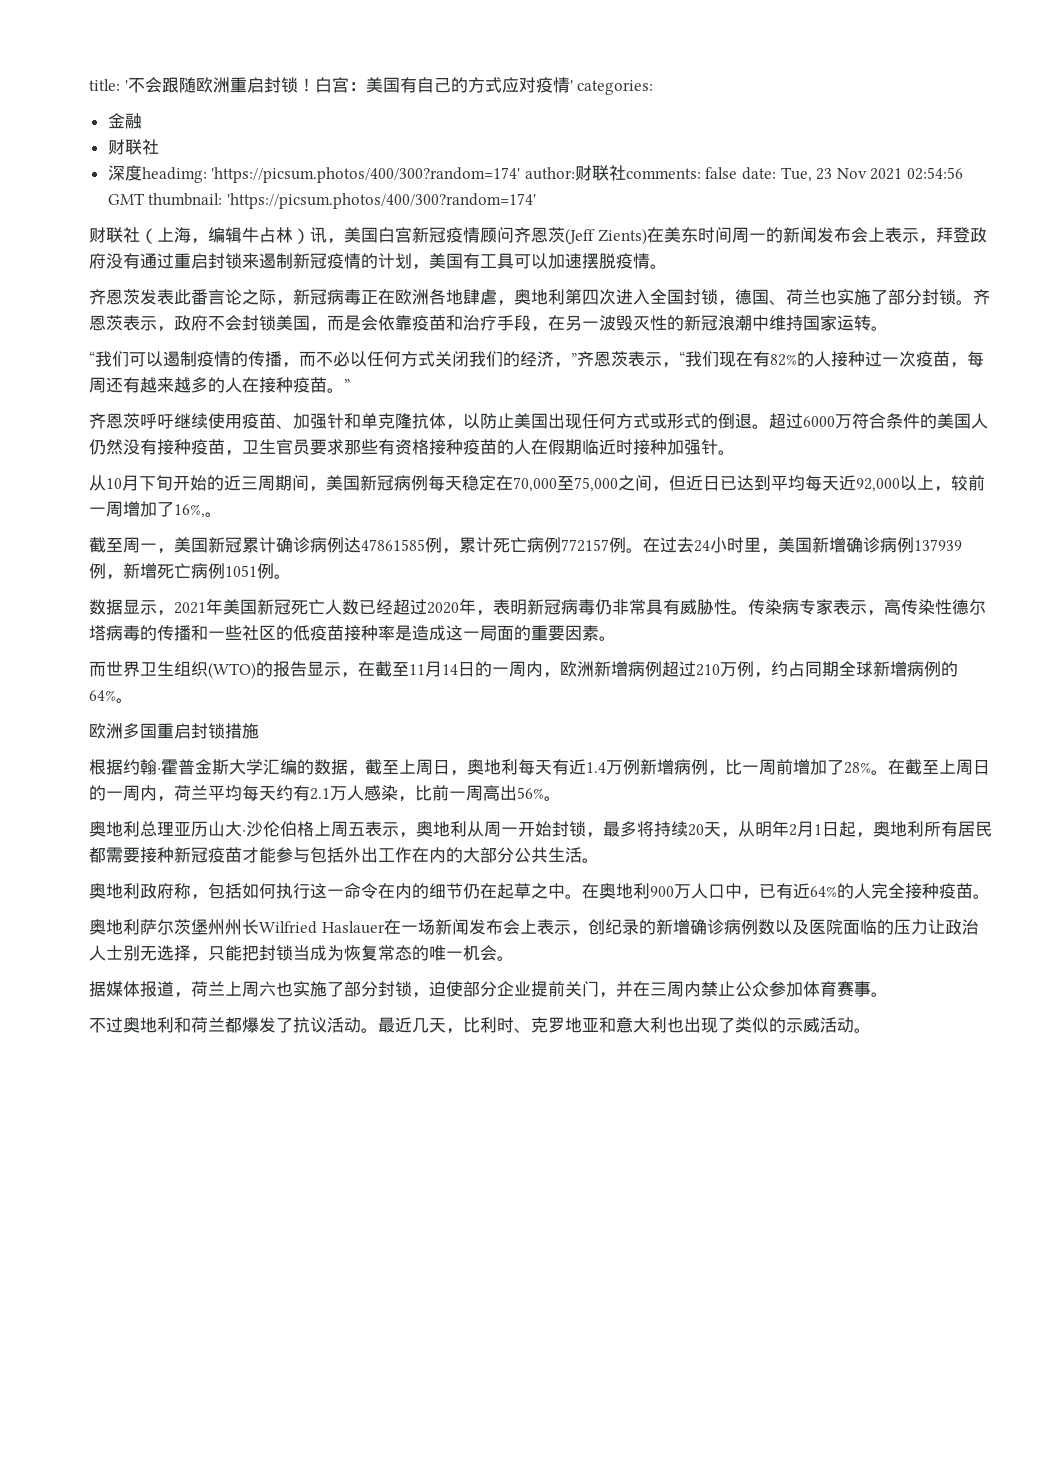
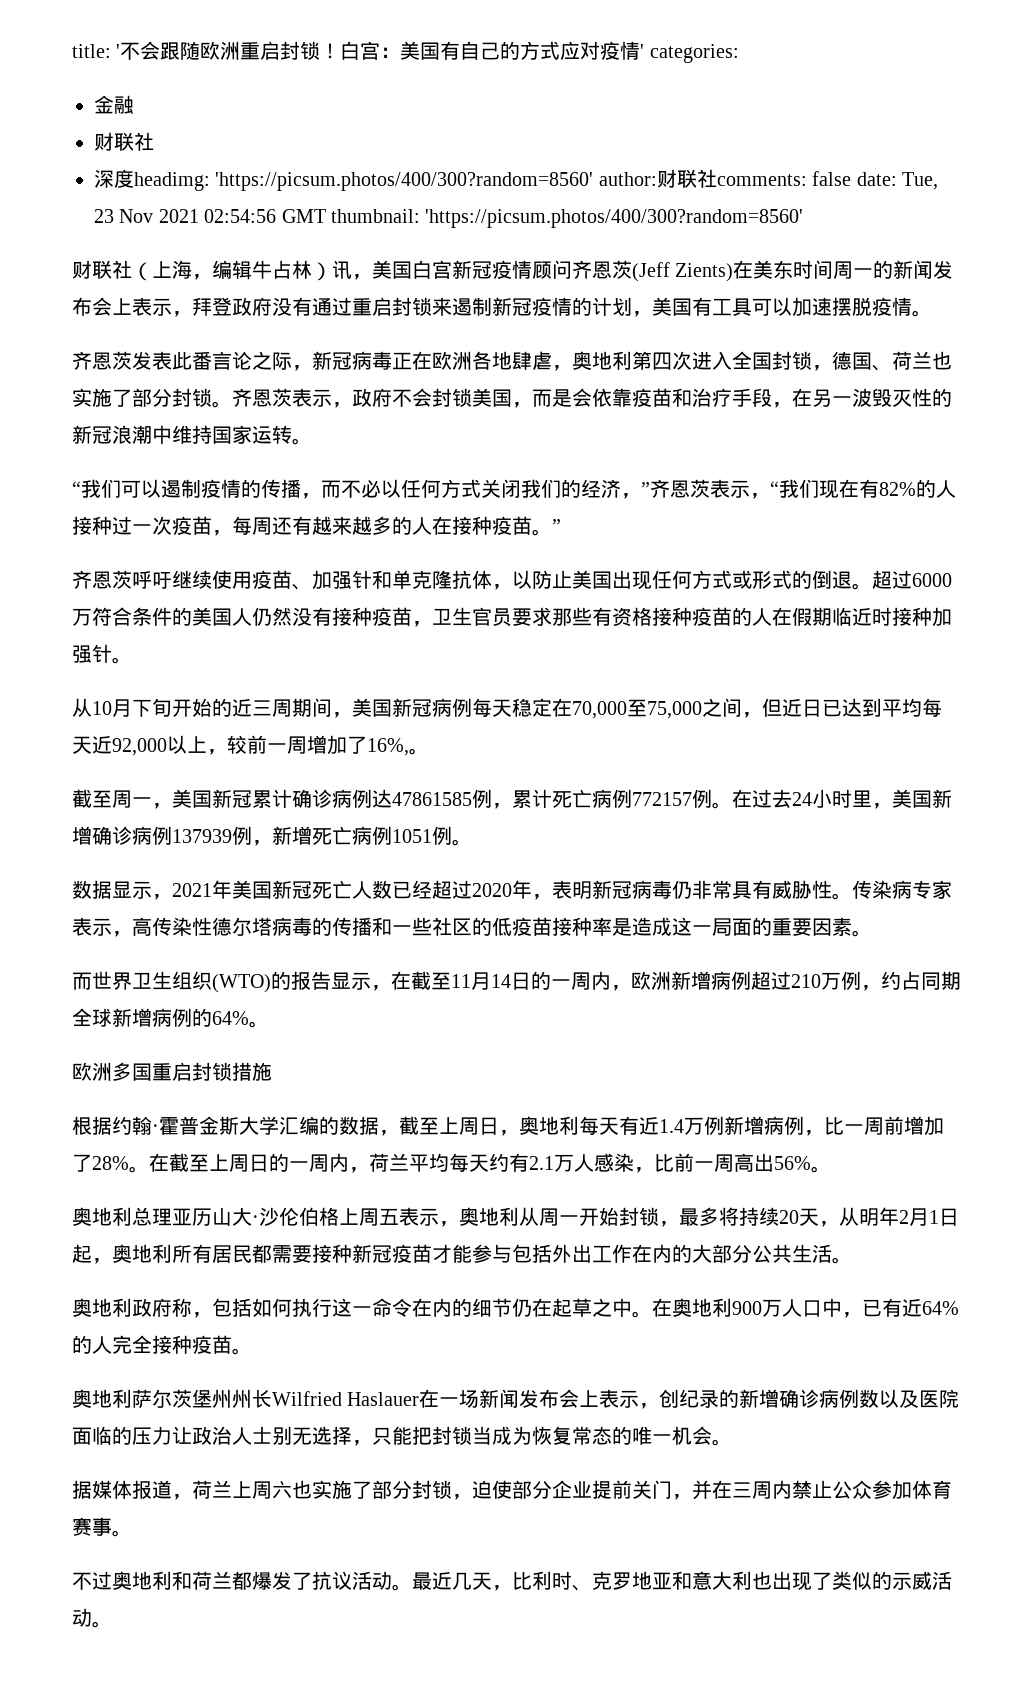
- 深度headimg: 'https://picsum.photos/400/300?random=174' author:财联社comments: false date: Tue, 23 Nov 2021 02:54:56 GMT thumbnail: 'https://picsum.photos/400/300?random=174'
+ 深度headimg: 'https://picsum.photos/400/300?random=8560' author:财联社comments: false date: Tue, 23 Nov 2021 02:54:56 GMT thumbnail: 'https://picsum.photos/400/300?random=8560'

